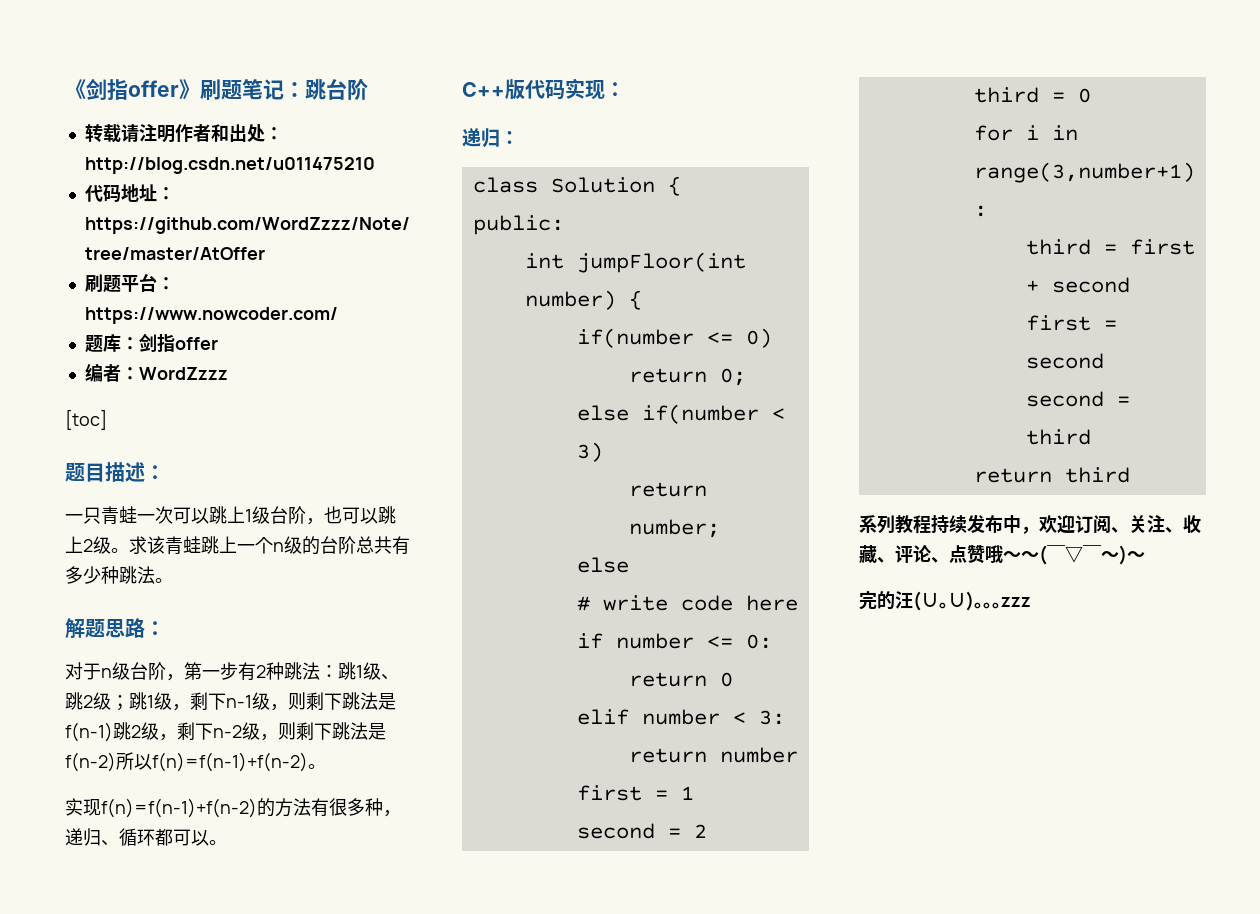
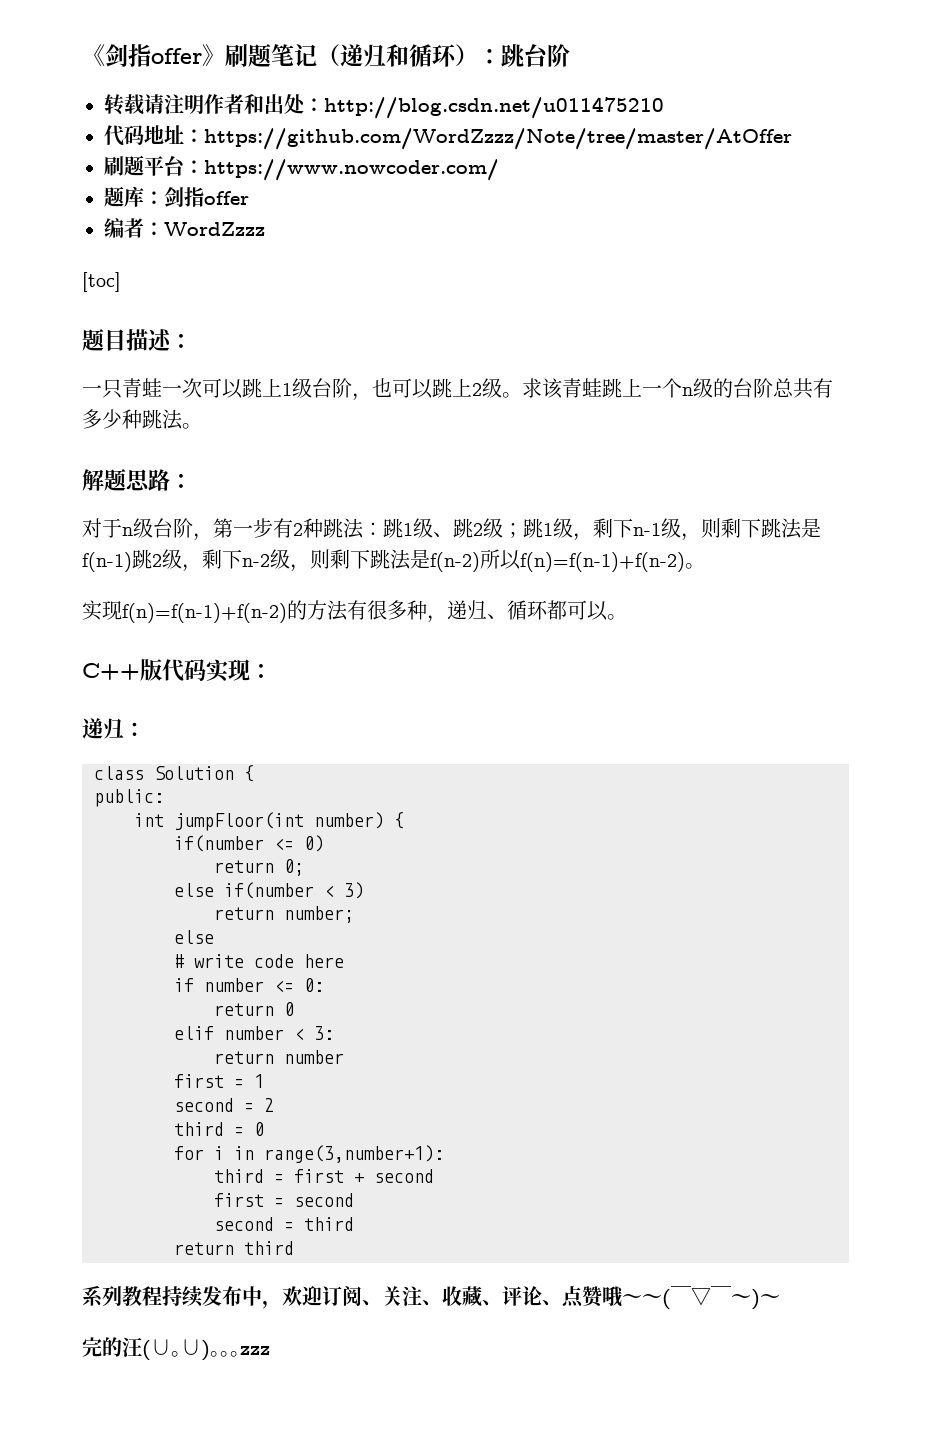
- 《剑指offer》刷题笔记：跳台阶
+ 《剑指offer》刷题笔记（递归和循环）：跳台阶

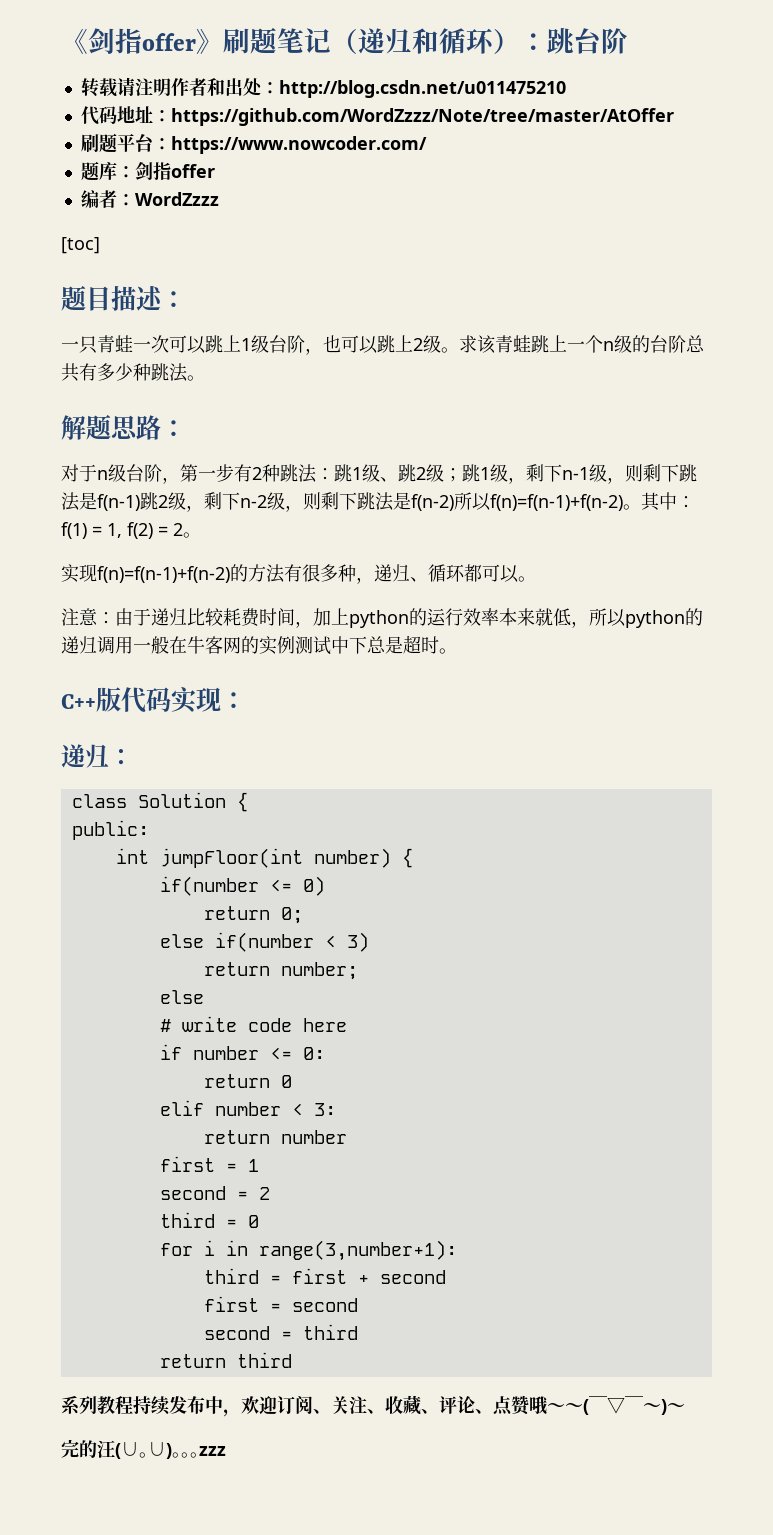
+ 其中：f(1) = 1, f(2) = 2。
+ 注意：由于递归比较耗费时间，加上python的运行效率本来就低，所以python的递归调用一般在牛客网的实例测试中下总是超时。

